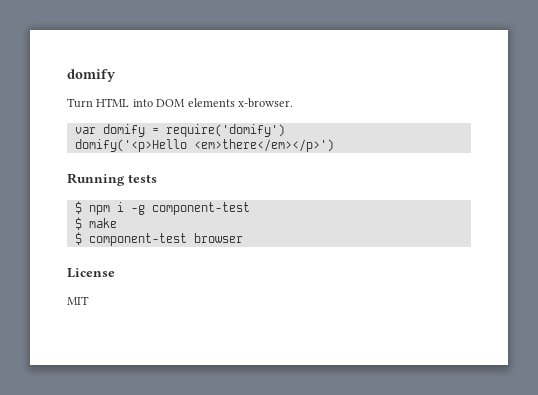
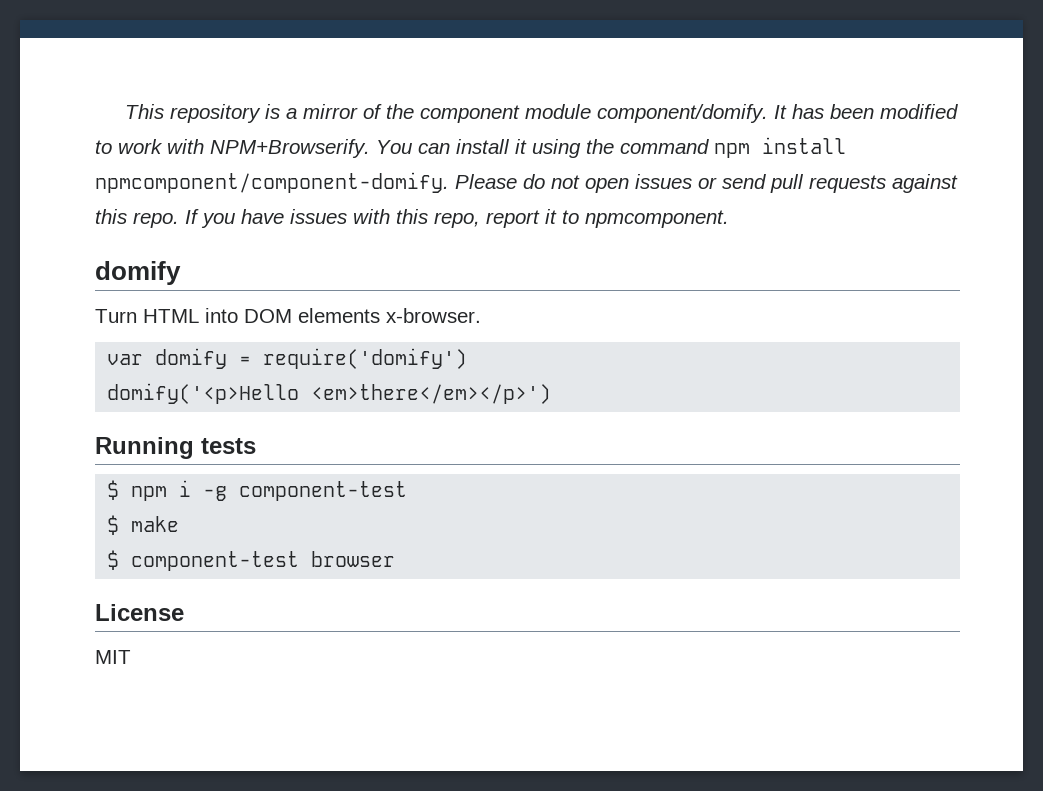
+ This repository is a mirror of the component module component/domify. It has been modified to work with NPM+Browserify. You can install it using the command npm install npmcomponent/component-domify. Please do not open issues or send pull requests against this repo. If you have issues with this repo, report it to npmcomponent.

